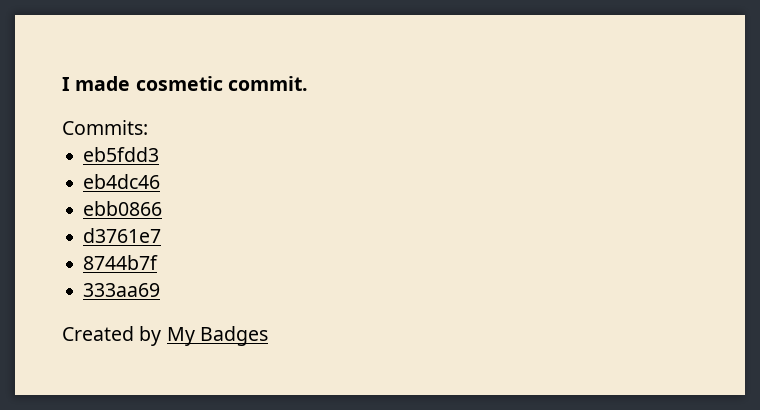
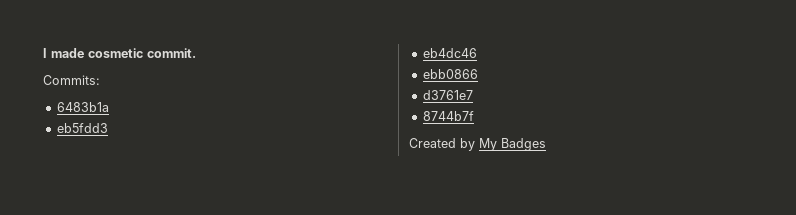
+ 6483b1a
- 333aa69

